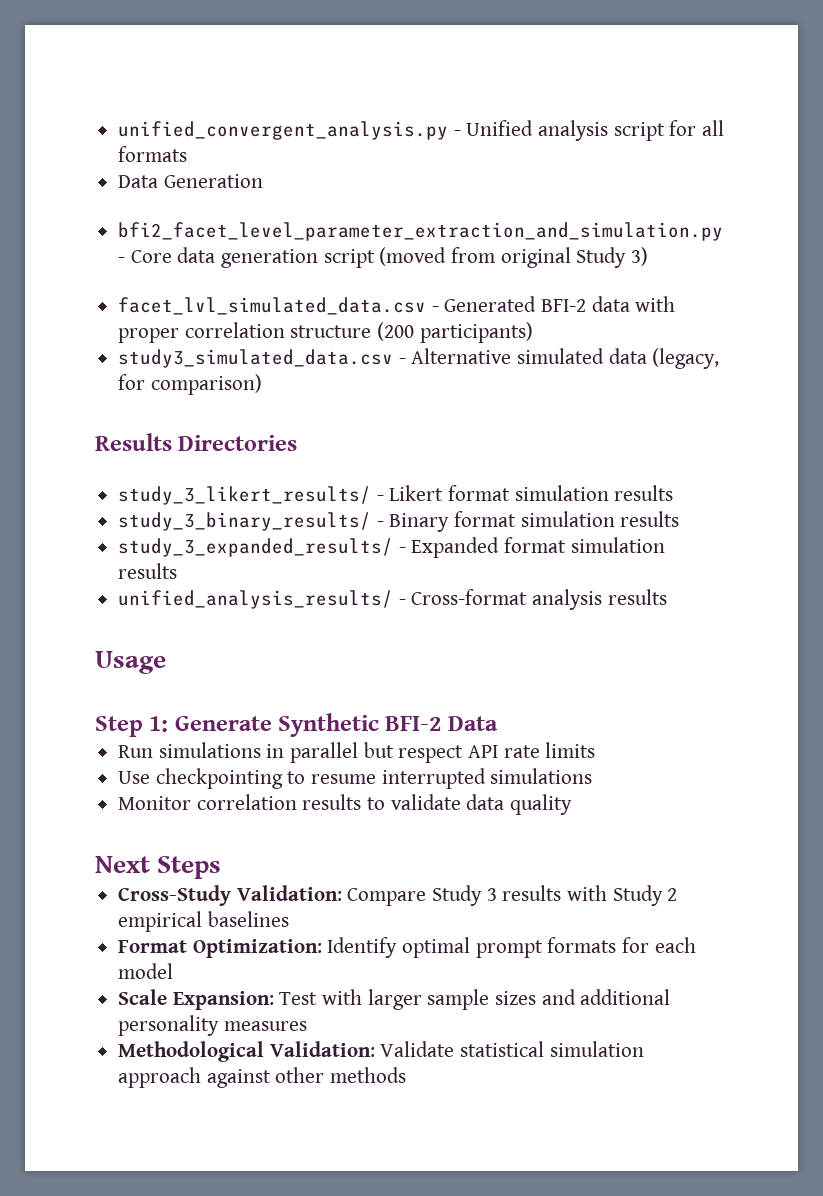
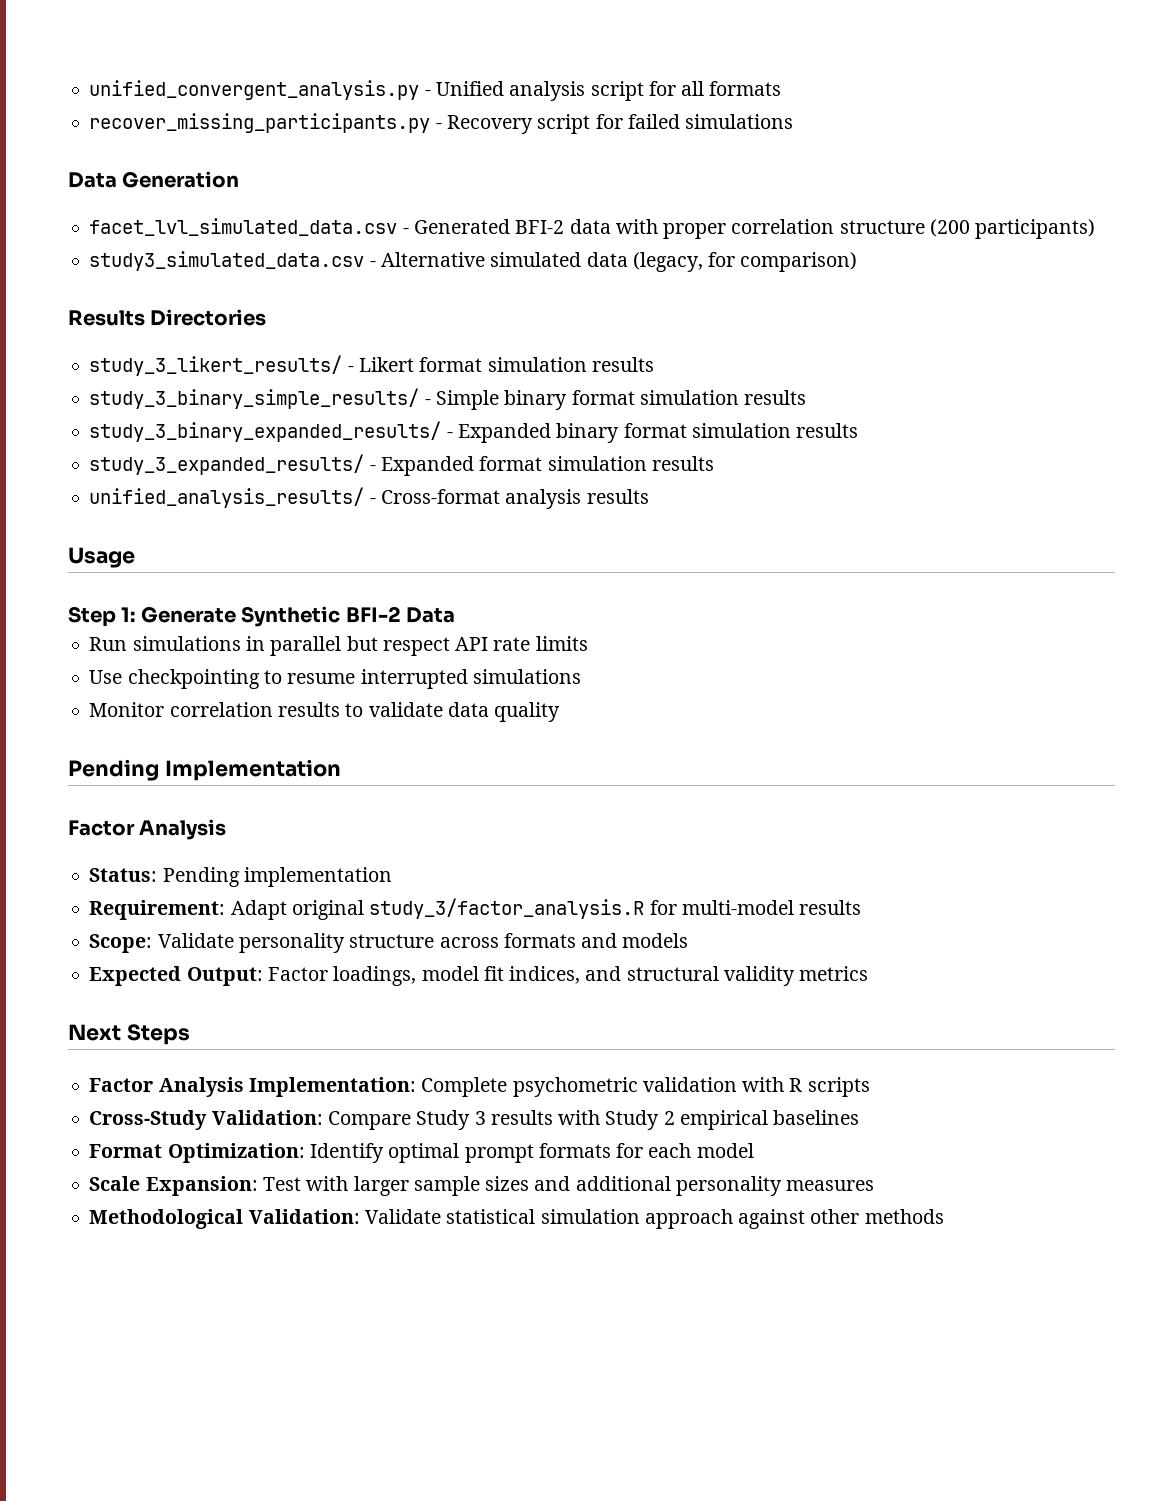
+ recover_missing_participants.py - Recovery script for failed simulations
  Data Generation
- bfi2_facet_level_parameter_extraction_and_simulation.py - Core data generation script (moved from original Study 3)
- study_3_binary_results/ - Binary format simulation results
+ study_3_binary_simple_results/ - Simple binary format simulation results
+ study_3_binary_expanded_results/ - Expanded binary format simulation results
+ Pending Implementation
+ Factor Analysis
+ Status: Pending implementation
+ Requirement: Adapt original study_3/factor_analysis.R for multi-model results
+ Scope: Validate personality structure across formats and models
+ Expected Output: Factor loadings, model fit indices, and structural validity metrics
  Next Steps
+ Factor Analysis Implementation: Complete psychometric validation with R scripts

